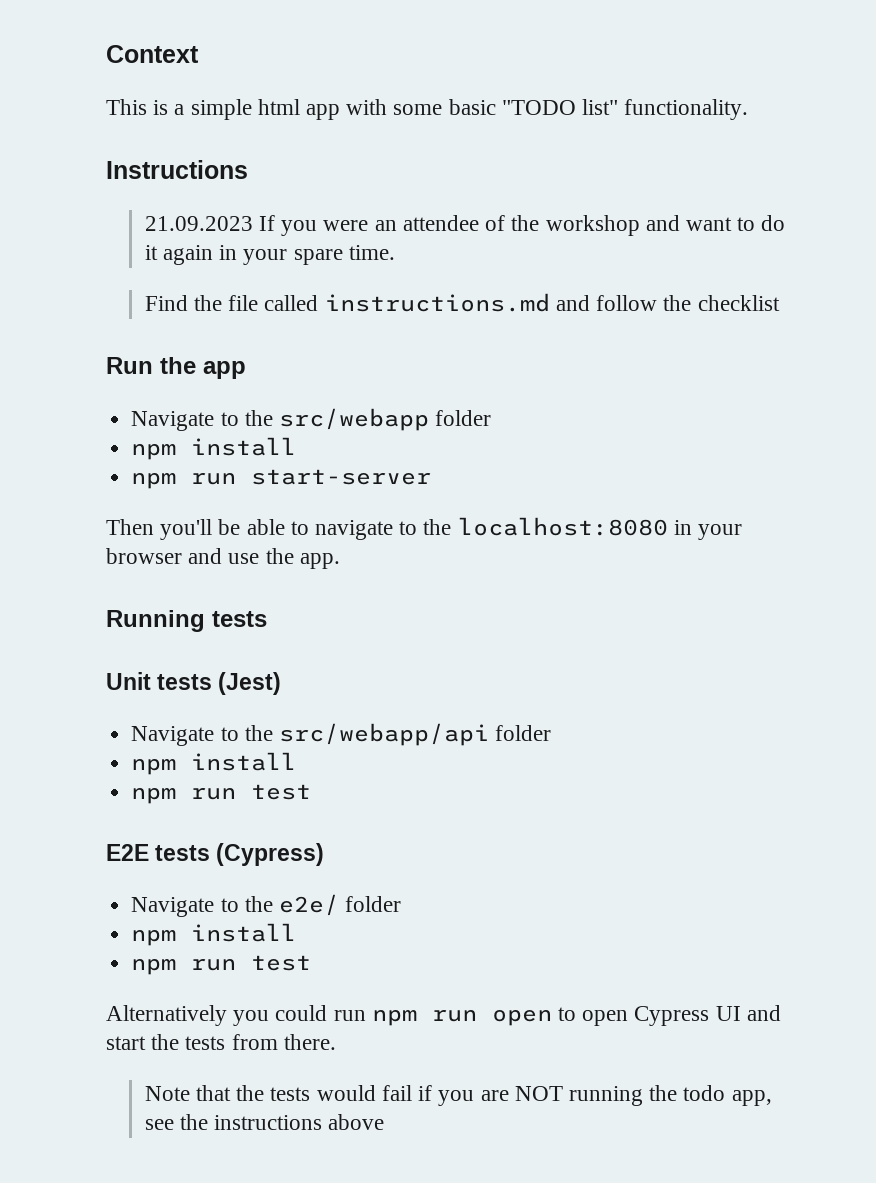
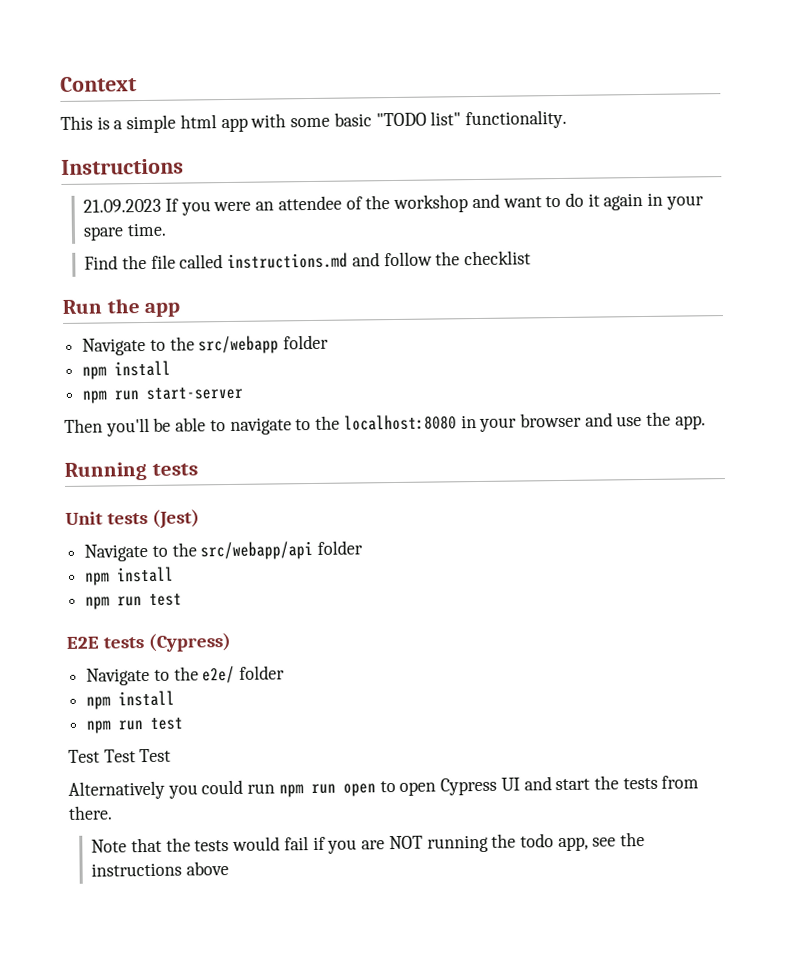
+ Test Test Test

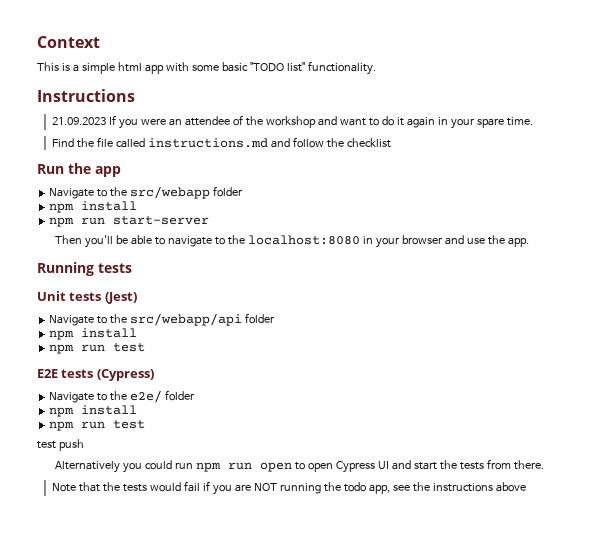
- Test Test Test
+ test push

